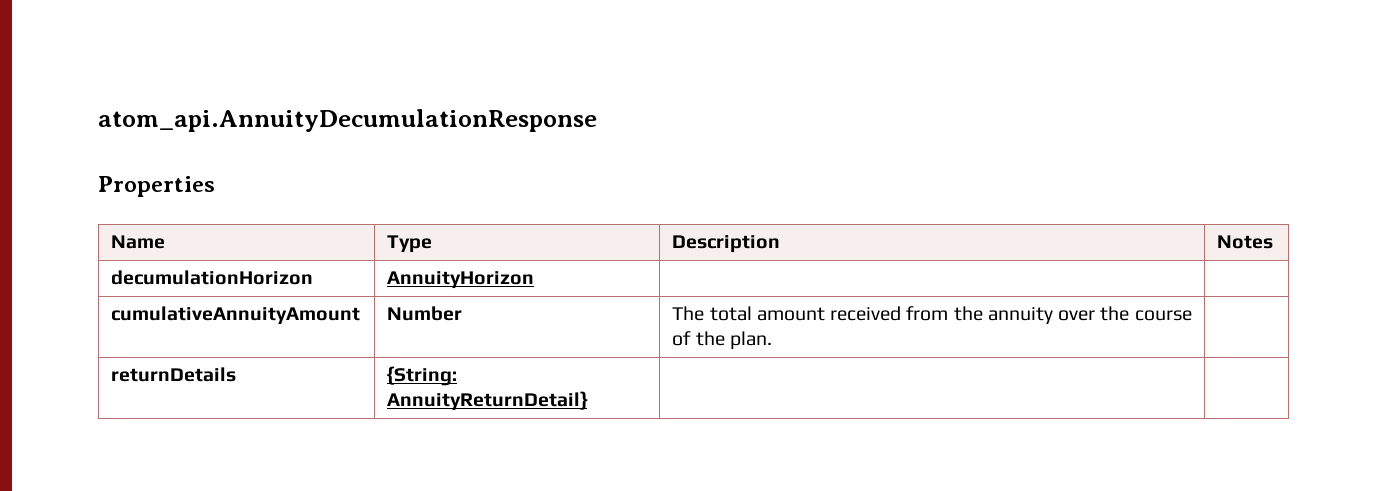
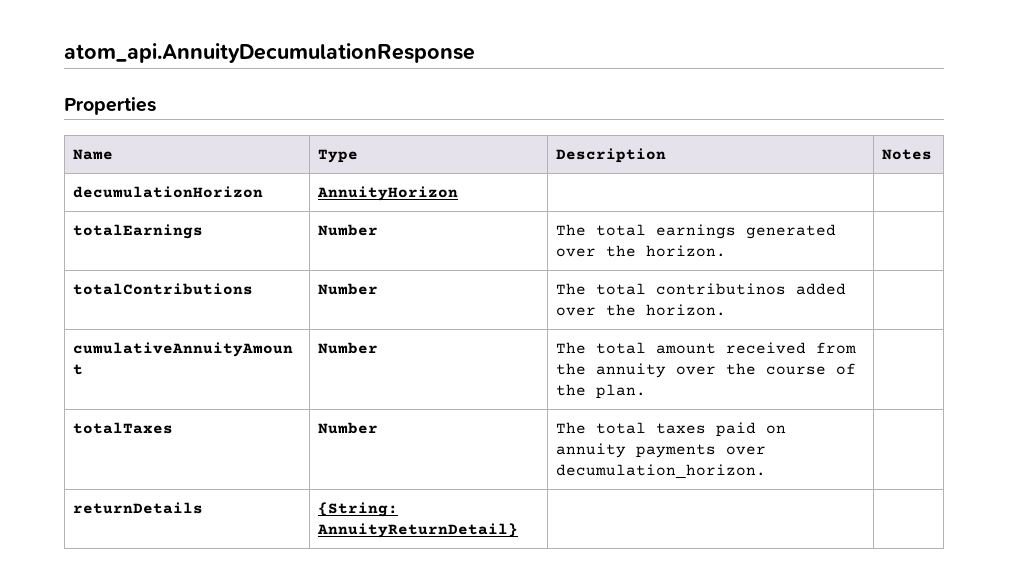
+ totalEarnings | Number | The total earnings generated over the horizon. |
+ totalContributions | Number | The total contributinos added over the horizon. |
+ totalTaxes | Number | The total taxes paid on annuity payments over decumulation_horizon. |

